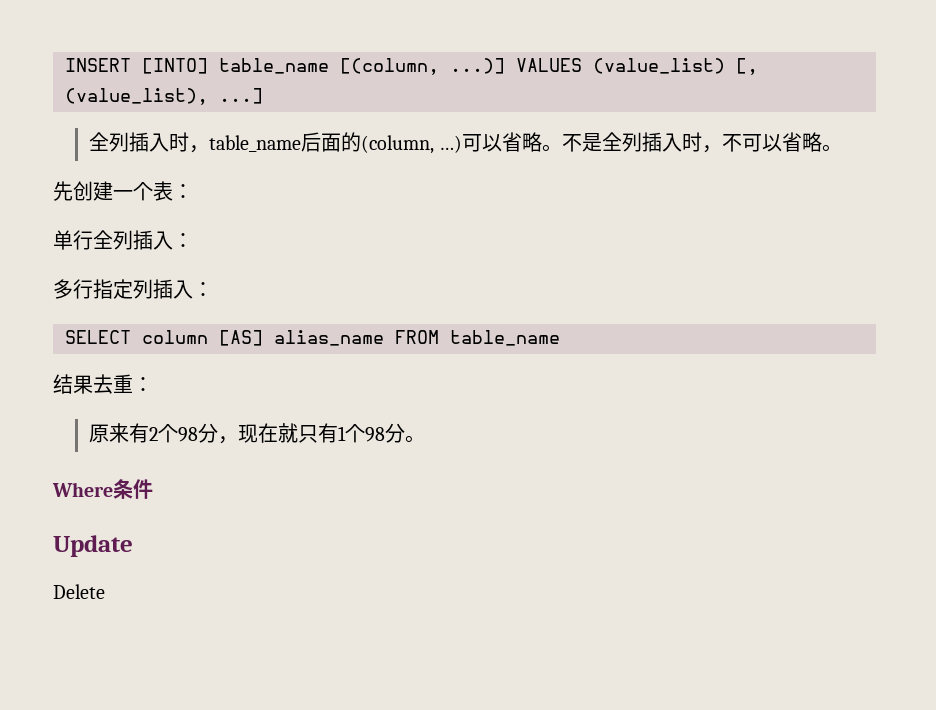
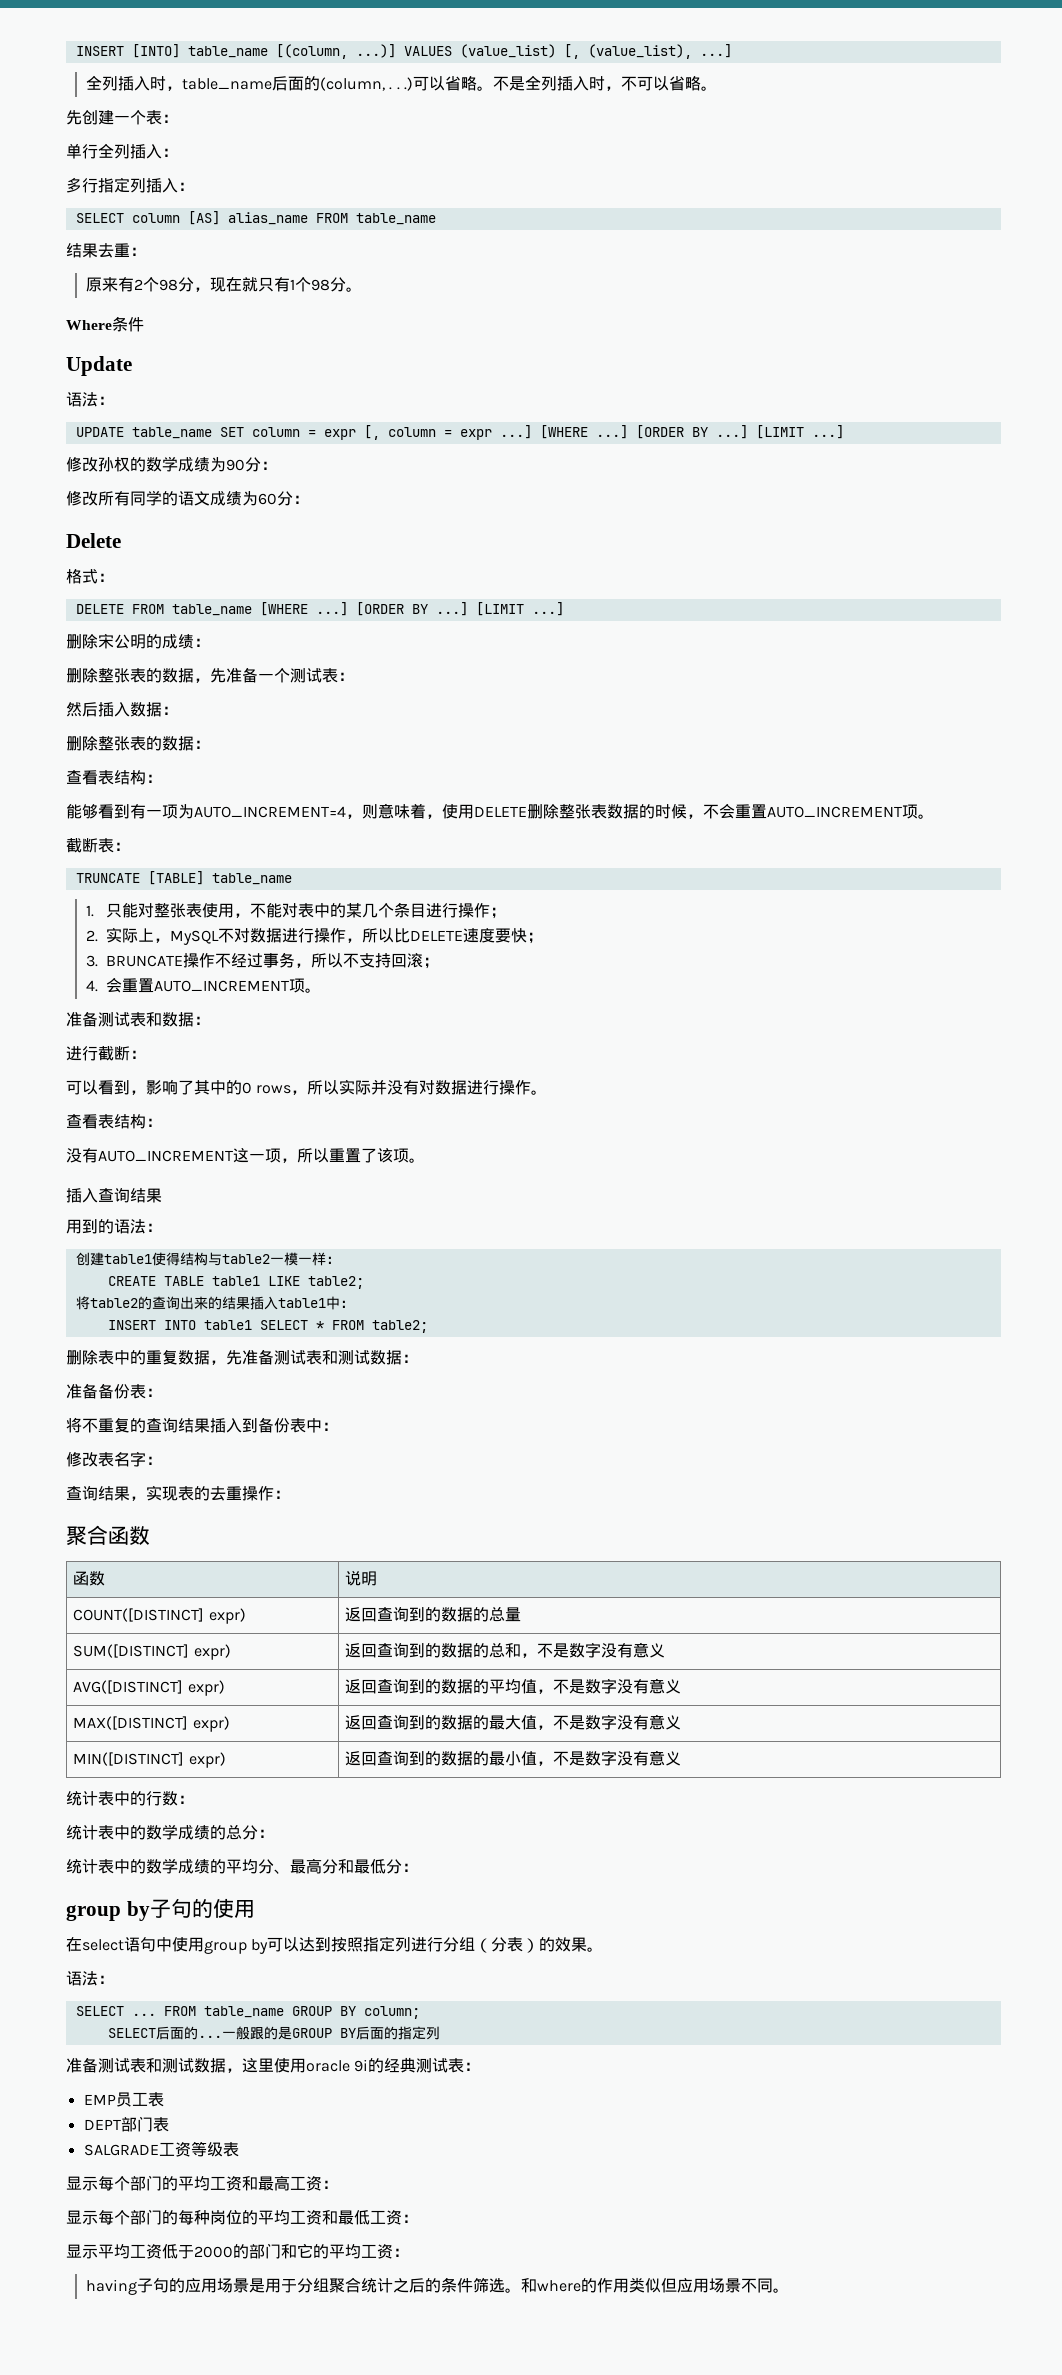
- 全列插入时，table_name后面的(column, …)
+ 全列插入时，table_name后面的(column, . . .)
  Update
+ 语法：
+ UPDATE table_name SET column = expr [, column = expr ...] [WHERE ...] [ORDER BY ...] [LIMIT ...]
+ 修改孙权的数学成绩为90分：
+ 修改所有同学的语文成绩为60分：
  Delete
+ 格式：
+ DELETE FROM table_name [WHERE ...] [ORDER BY ...] [LIMIT ...]
+ 删除宋公明的成绩：
+ 删除整张表的数据，先准备一个测试表：
+ 然后插入数据：
+ 删除整张表的数据：
+ 查看表结构：
+ 能够看到有一项为AUTO_INCREMENT=4，则意味着，使用DELETE删除整张表数据的时候，不会重置AUTO_INCREMENT项。
+ 截断表：
+ TRUNCATE [TABLE] table_name
+ 1.只能对整张表使用，不能对表中的某几个条目进行操作；
+ 2.实际上，MySQL不对数据进行操作，所以比DELETE速度要快；
+ 3. BRUNCATE操作不经过事务，所以不支持回滚；
+ 4.会重置AUTO_INCREMENT项。
+ 准备测试表和数据：
+ 进行截断：
+ 可以看到，影响了其中的0 rows，所以实际并没有对数据进行操作。
+ 查看表结构：
+ 没有AUTO_INCREMENT这一项，所以重置了该项。
+ 插入查询结果
+ 用到的语法：
+ 创建table1使得结构与table2一模一样：
+ CREATE TABLE table1 LIKE table2;
+ 将table2的查询出来的结果插入table1中：
+ INSERT INTO table1 SELECT * FROM table2;
+ 删除表中的重复数据，先准备测试表和测试数据：
+ 准备备份表：
+ 将不重复的查询结果插入到备份表中：
+ 修改表名字：
+ 查询结果，实现表的去重操作：
+ 聚合函数
+ 函数 | 说明
+ COUNT([DISTINCT] expr) | 返回查询到的数据的总量
+ SUM([DISTINCT] expr) | 返回查询到的数据的总和，不是数字没有意义
+ AVG([DISTINCT] expr) | 返回查询到的数据的平均值，不是数字没有意义
+ MAX([DISTINCT] expr) | 返回查询到的数据的最大值，不是数字没有意义
+ MIN([DISTINCT] expr) | 返回查询到的数据的最小值，不是数字没有意义
+ 统计表中的行数：
+ 统计表中的数学成绩的总分：
+ 统计表中的数学成绩的平均分、最高分和最低分：
+ group by子句的使用
+ 在select语句中使用group by可以达到按照指定列进行分组（分表）的效果。
+ 语法：
+ SELECT ... FROM table_name GROUP BY column;
+ SELECT后面的...一般跟的是GROUP BY后面的指定列
+ 准备测试表和测试数据，这里使用oracle 9i的经典测试表：
+ EMP员工表
+ DEPT部门表
+ SALGRADE工资等级表
+ 显示每个部门的平均工资和最高工资：
+ 显示每个部门的每种岗位的平均工资和最低工资：
+ 显示平均工资低于2000的部门和它的平均工资：
+ having子句的应用场景是用于分组聚合统计之后的条件筛选。和where的作用类似但应用场景不同。

